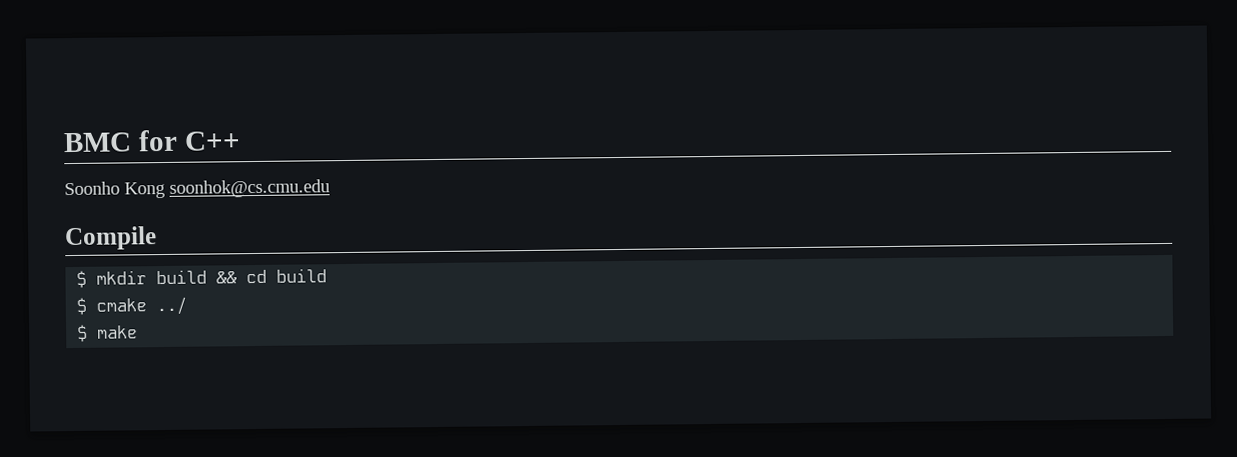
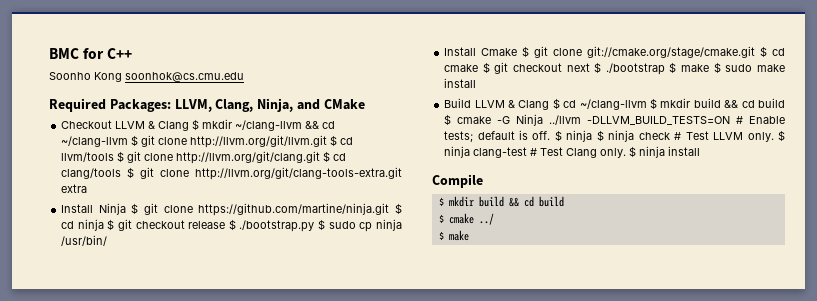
+ Required Packages: LLVM, Clang, Ninja, and CMake
+ Checkout LLVM & Clang $ mkdir ~/clang-llvm && cd ~/clang-llvm $ git clone http://llvm.org/git/llvm.git $ cd llvm/tools $ git clone http://llvm.org/git/clang.git $ cd clang/tools $ git clone http://llvm.org/git/clang-tools-extra.git extra
+ Install Ninja $ git clone https://github.com/martine/ninja.git $ cd ninja $ git checkout release $ ./bootstrap.py $ sudo cp ninja /usr/bin/
+ Install Cmake $ git clone git://cmake.org/stage/cmake.git $ cd cmake $ git checkout next $ ./bootstrap $ make $ sudo make install
+ Build LLVM & Clang $ cd ~/clang-llvm $ mkdir build && cd build $ cmake -G Ninja ../llvm -DLLVM_BUILD_TESTS=ON # Enable tests; default is off. $ ninja $ ninja check # Test LLVM only. $ ninja clang-test # Test Clang only. $ ninja install

